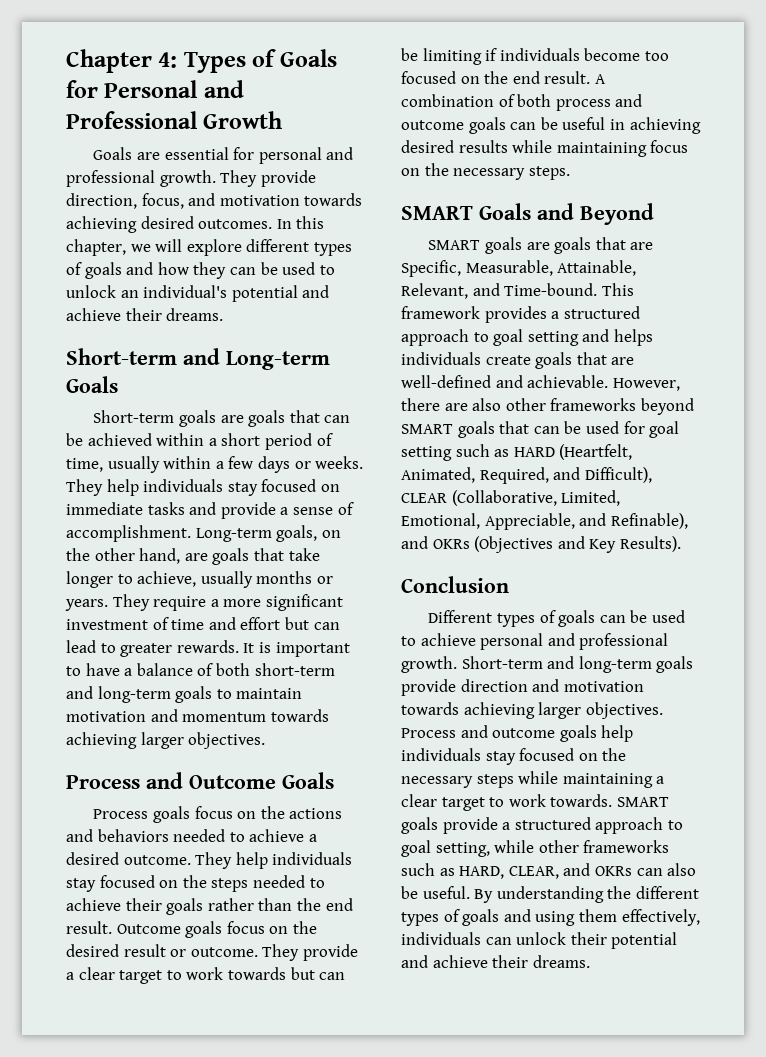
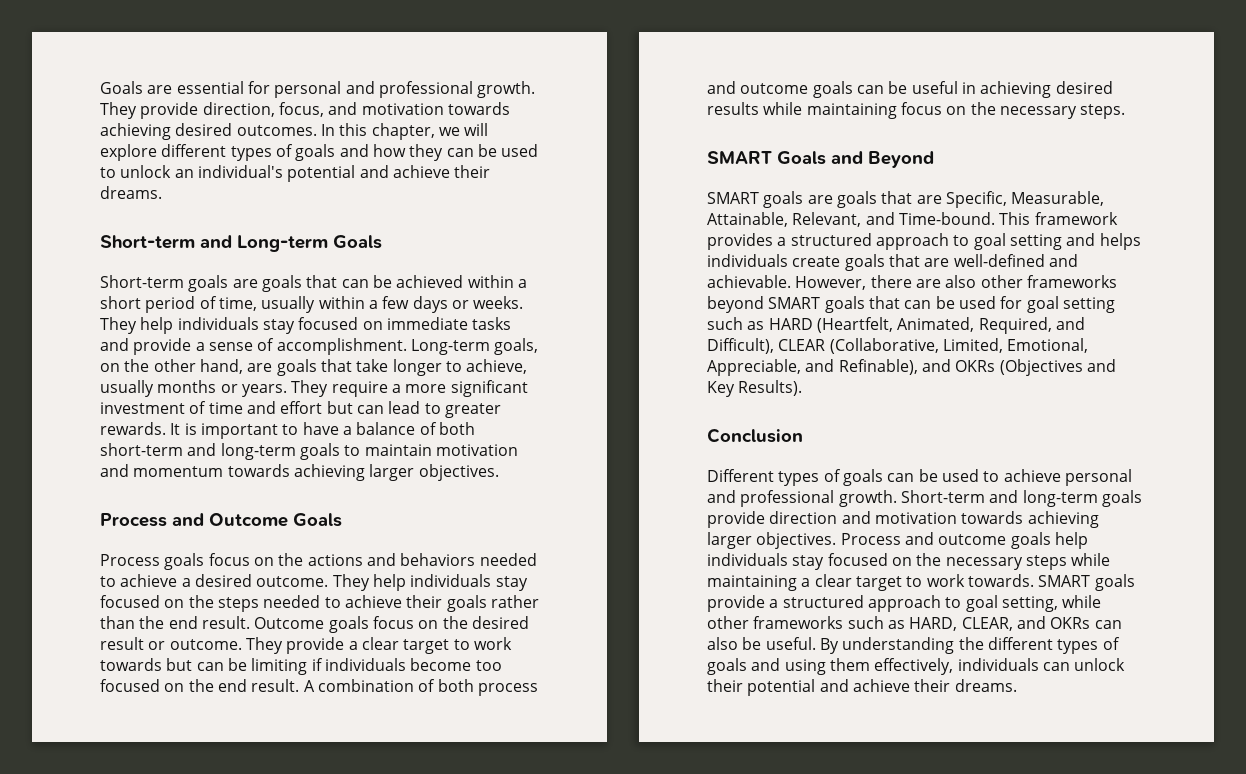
- Chapter 4: Types of Goals for Personal and Professional Growth

